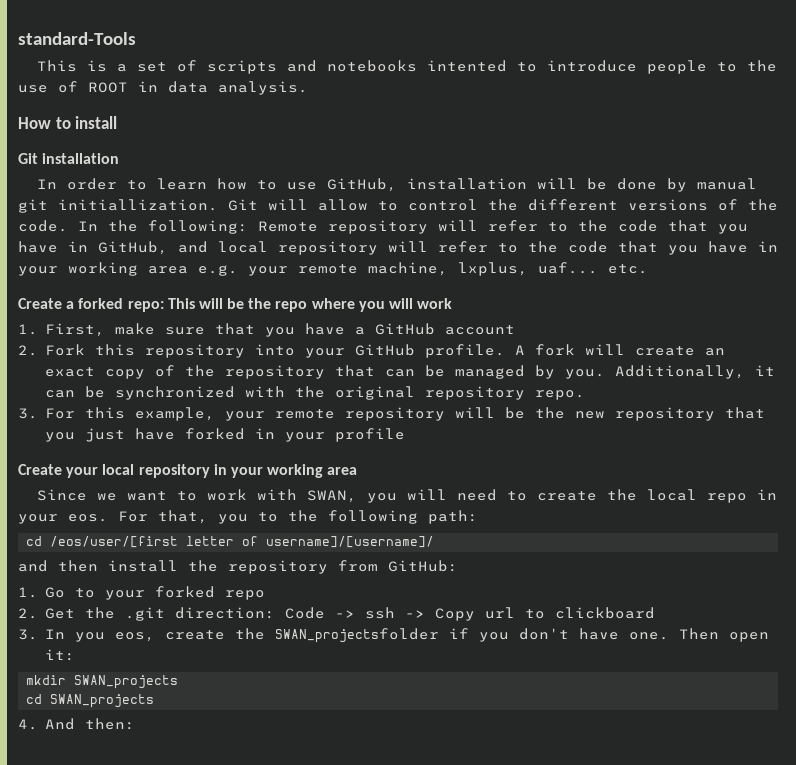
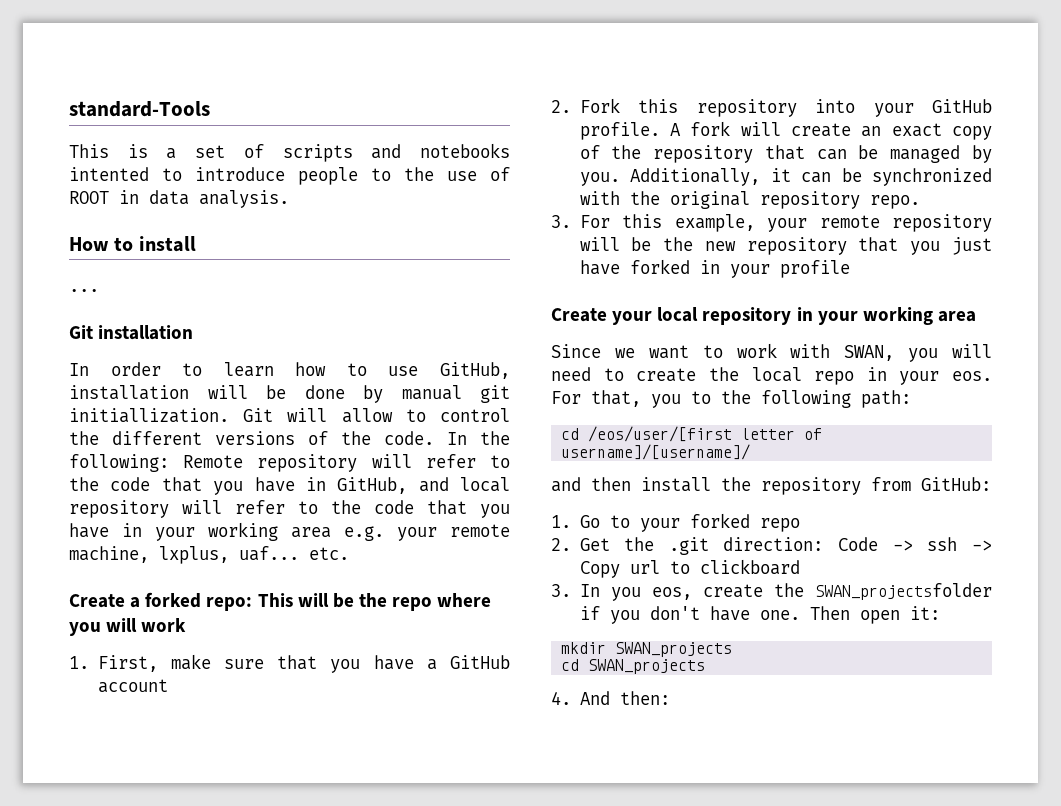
+ ...

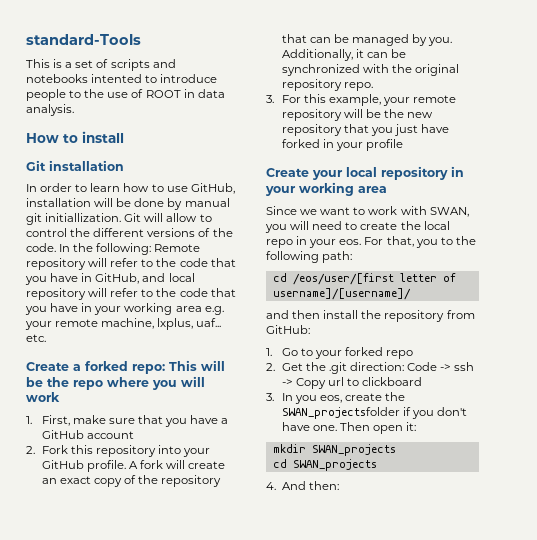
- ...

